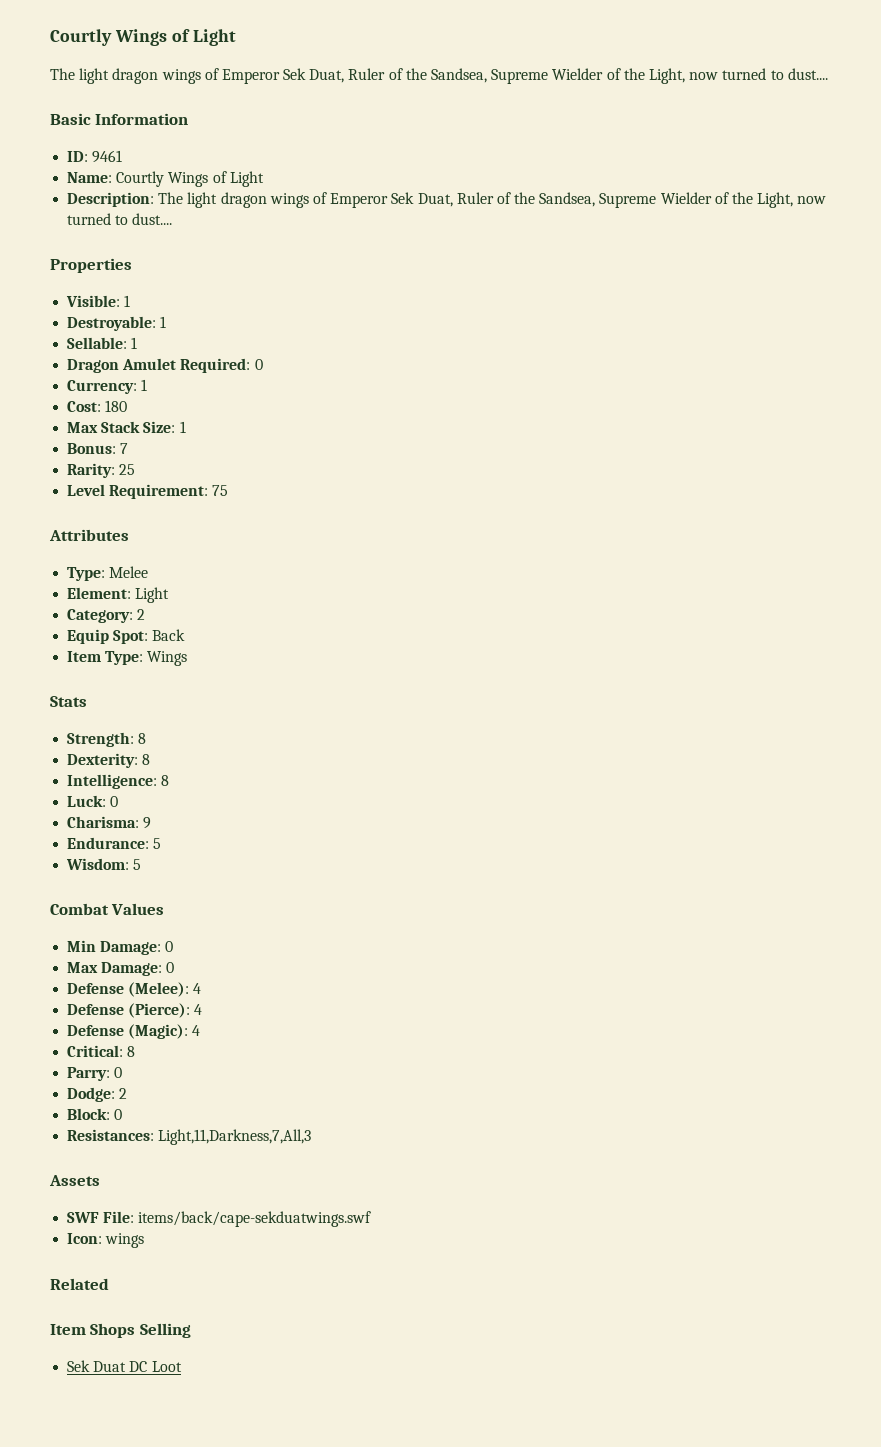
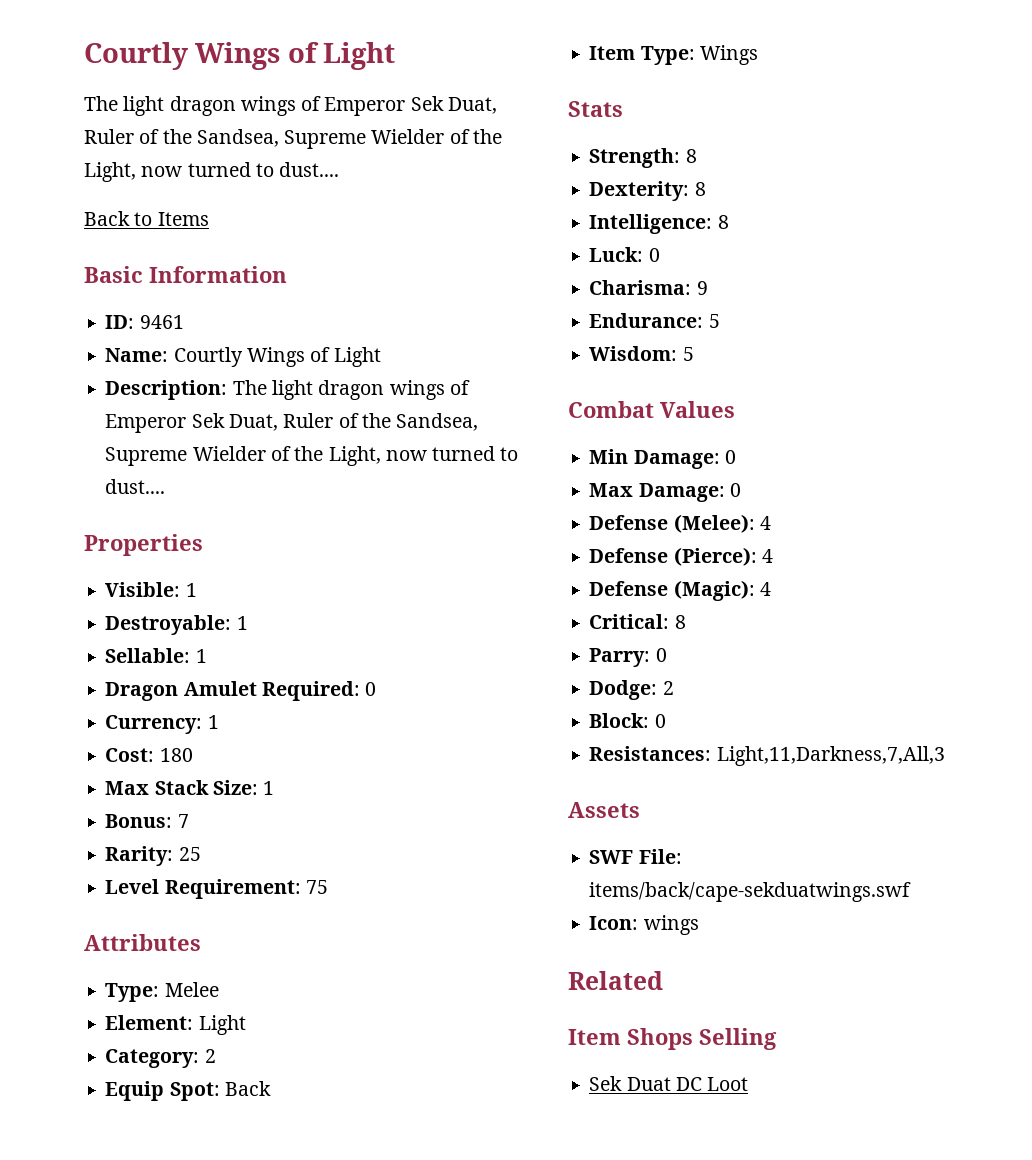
+ Back to Items

